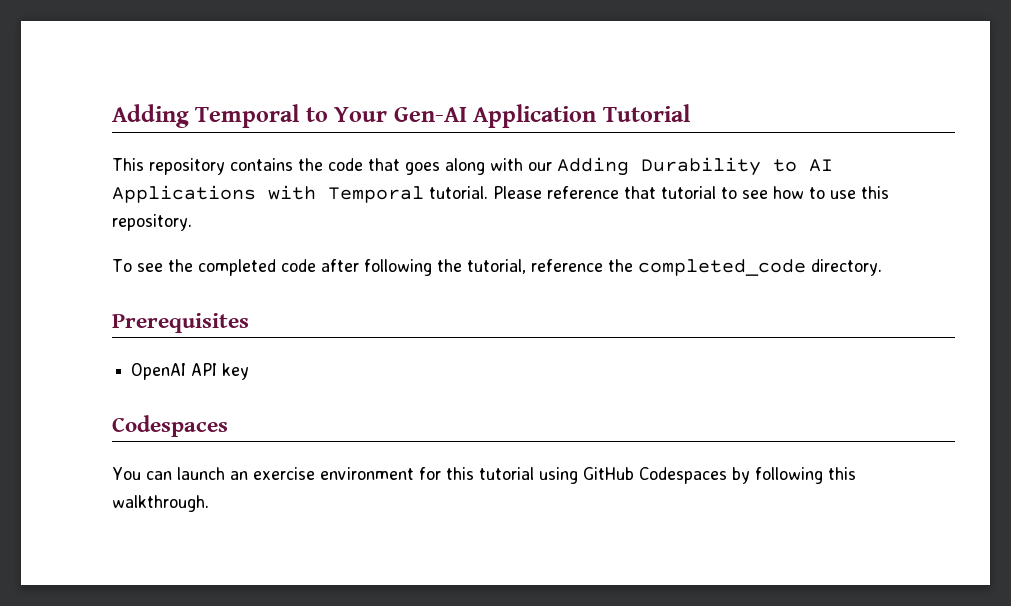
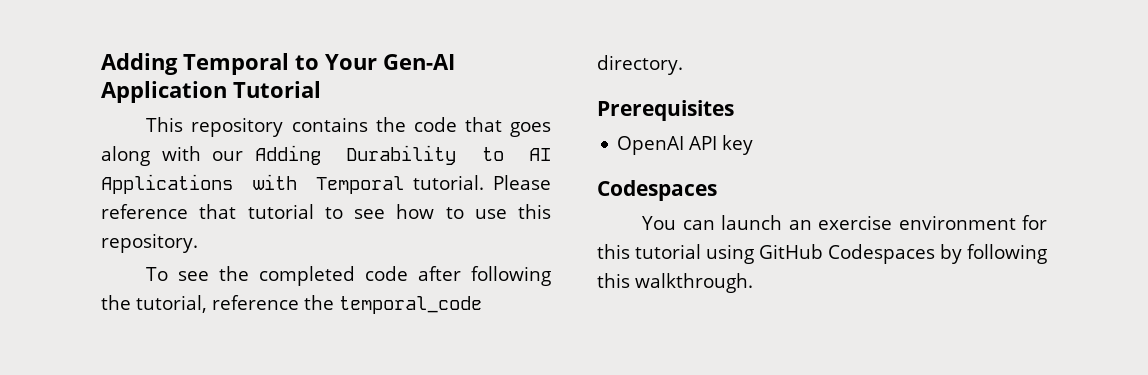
- To see the completed code after following the tutorial, reference the completed_code directory.
+ To see the completed code after following the tutorial, reference the temporal_code directory.

